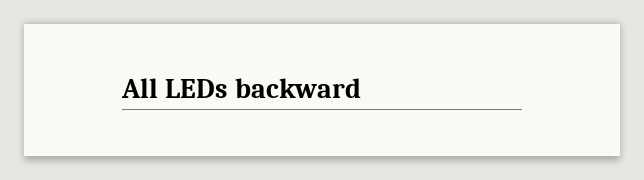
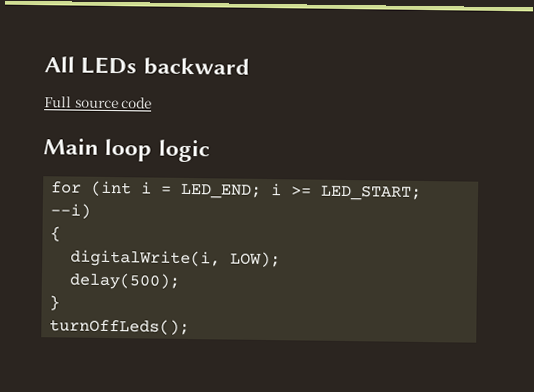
+ Full source code
+ Main loop logic
+ for (int i = LED_END; i >= LED_START; --i)
+ {
+ digitalWrite(i, LOW);
+ delay(500);
+ }
+ turnOffLeds();

